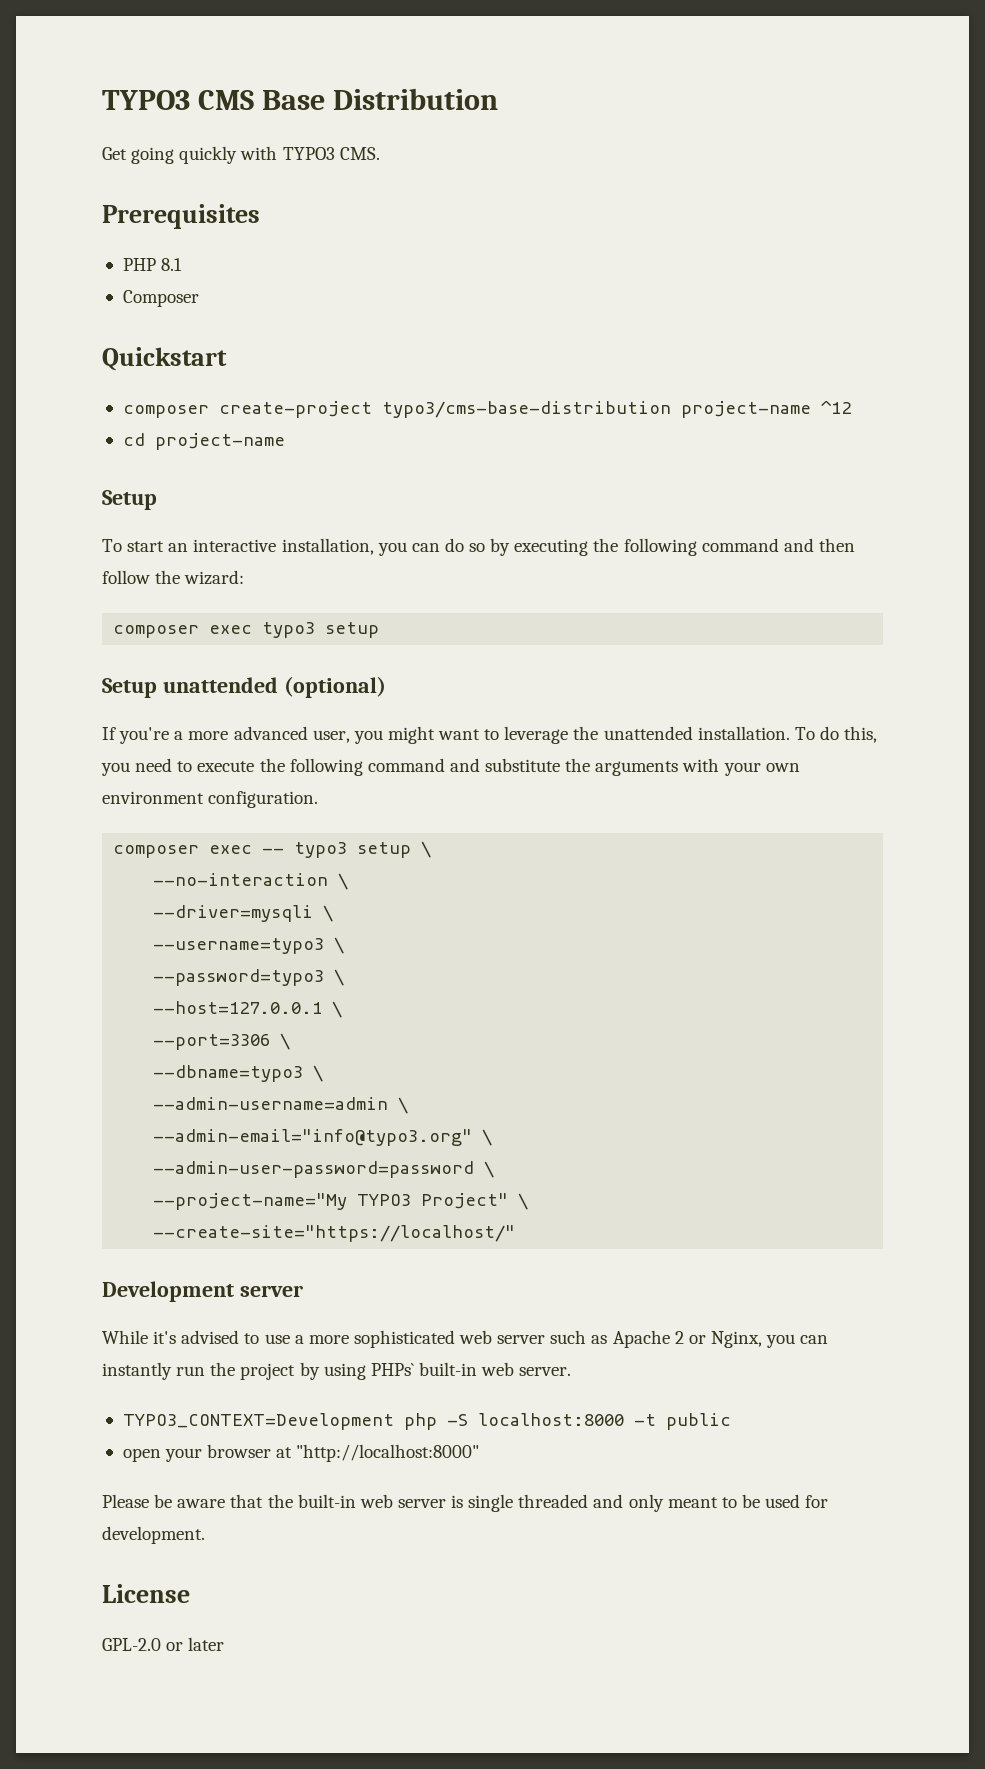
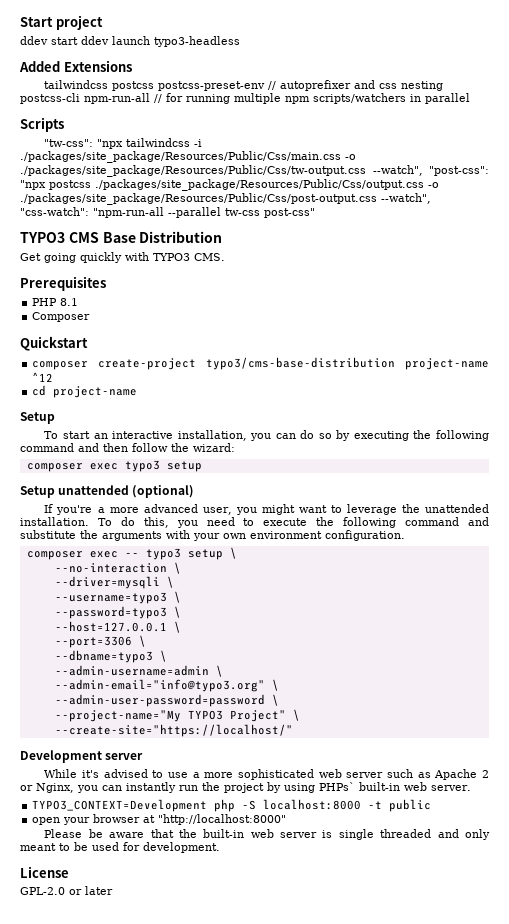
+ Start project
+ ddev start ddev launch typo3-headless
+ Added Extensions
+ tailwindcss postcss postcss-preset-env // autoprefixer and css nesting postcss-cli npm-run-all // for running multiple npm scripts/watchers in parallel
+ Scripts
+ "tw-css": "npx tailwindcss -i ./packages/site_package/Resources/Public/Css/main.css -o ./packages/site_package/Resources/Public/Css/tw-output.css --watch", "post-css": "npx postcss ./packages/site_package/Resources/Public/Css/output.css -o ./packages/site_package/Resources/Public/Css/post-output.css --watch", "css-watch": "npm-run-all --parallel tw-css post-css"

